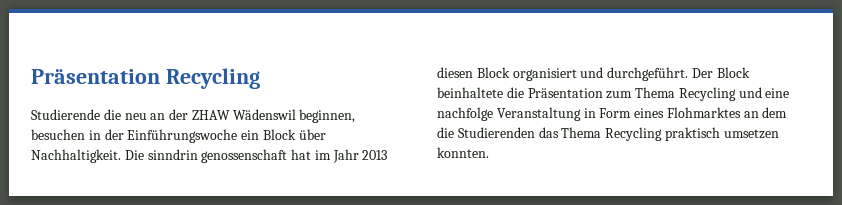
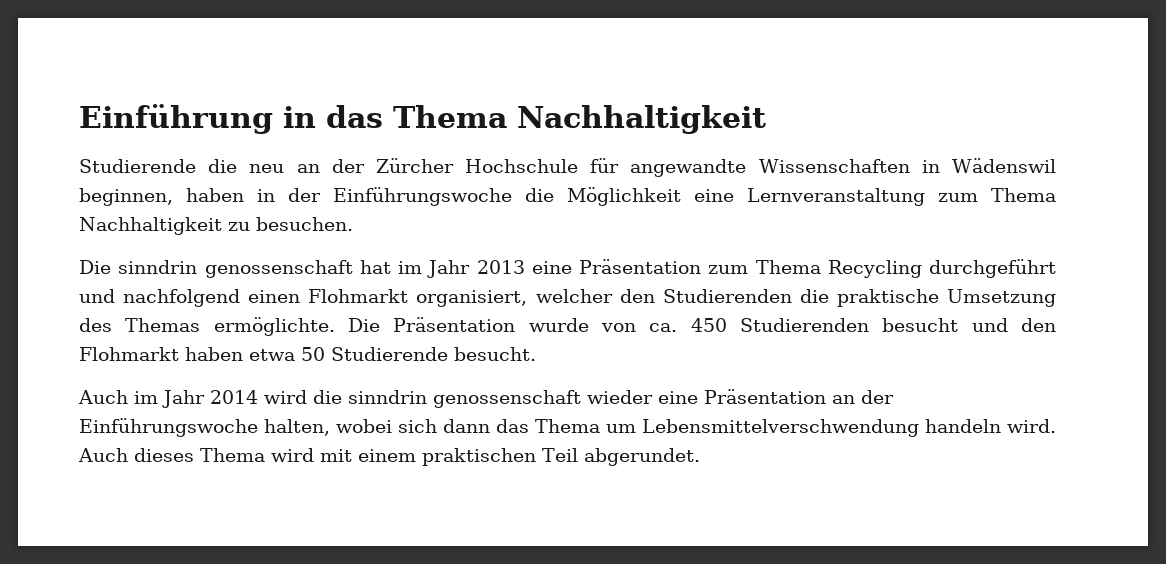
- Präsentation Recycling
+ Einführung in das Thema Nachhaltigkeit
- Studierende die neu an der ZHAW Wädenswil beginnen, besuchen in der Einführungswoche ein Block über Nachhaltigkeit. Die sinndrin genossenschaft hat im Jahr 2013 diesen Block organisiert und durchgeführt. Der Block beinhaltete die Präsentation zum Thema Recycling und eine nachfolge Veranstaltung in Form eines Flohmarktes an dem die Studierenden das Thema Recycling praktisch umsetzen konnten.
+ Studierende die neu an der Zürcher Hochschule für angewandte Wissenschaften in Wädenswil beginnen, haben in der Einführungswoche die Möglichkeit eine Lernveranstaltung zum Thema Nachhaltigkeit zu besuchen.
+ Die sinndrin genossenschaft hat im Jahr 2013 eine Präsentation zum Thema Recycling durchgeführt und nachfolgend einen Flohmarkt organisiert, welcher den Studierenden die praktische Umsetzung des Themas ermöglichte. Die Präsentation wurde von ca. 450 Studierenden besucht und den Flohmarkt haben etwa 50 Studierende besucht.
+ Auch im Jahr 2014 wird die sinndrin genossenschaft wieder eine Präsentation an der Einführungswoche halten, wobei sich dann das Thema um Lebensmittelverschwendung handeln wird. Auch dieses Thema wird mit einem praktischen Teil abgerundet.

